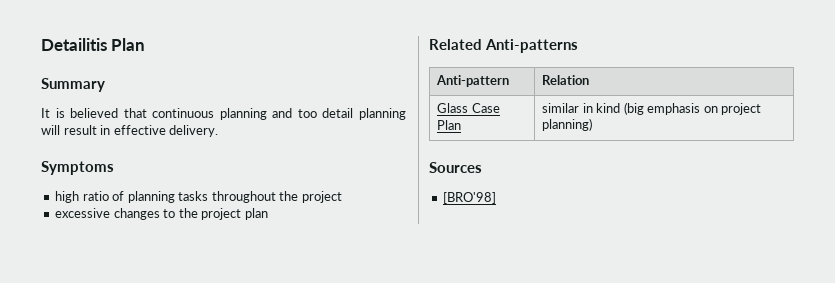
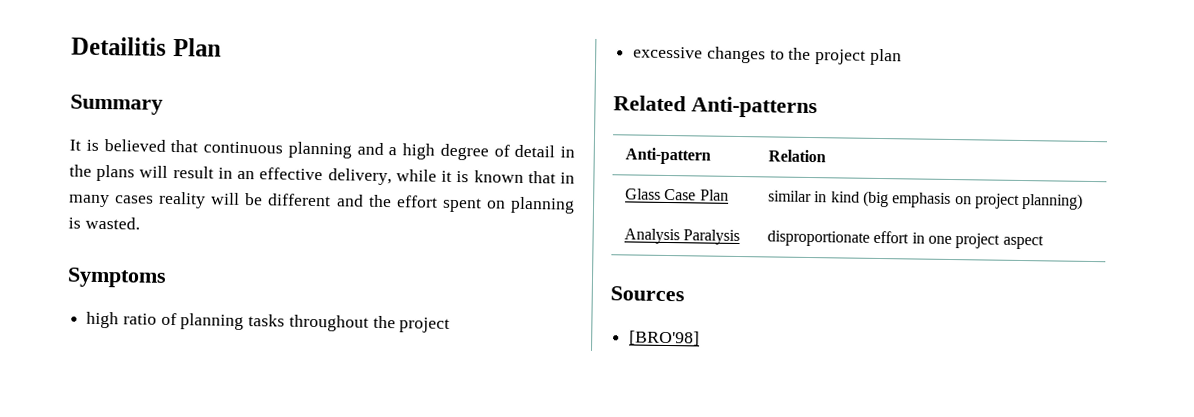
- It is believed that continuous planning and too detail planning will result in effective delivery.
+ It is believed that continuous planning and a high degree of detail in the plans will result in an effective delivery, while it is known that in many cases reality will be different and the effort spent on planning is wasted.
+ Analysis Paralysis | disproportionate effort in one project aspect

